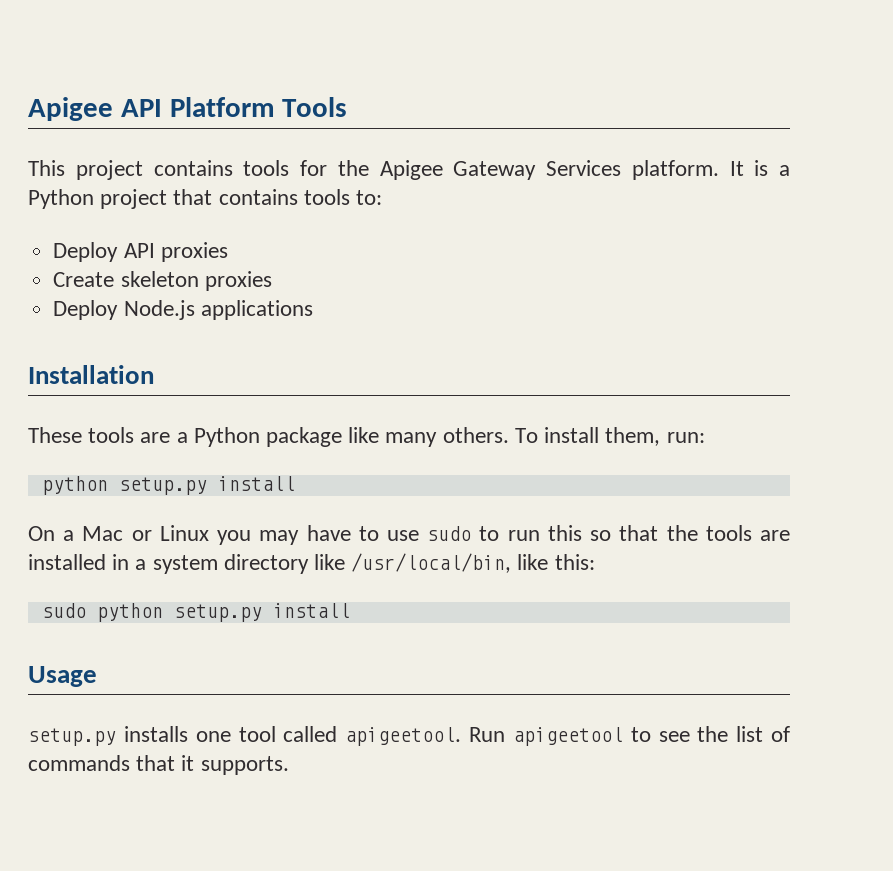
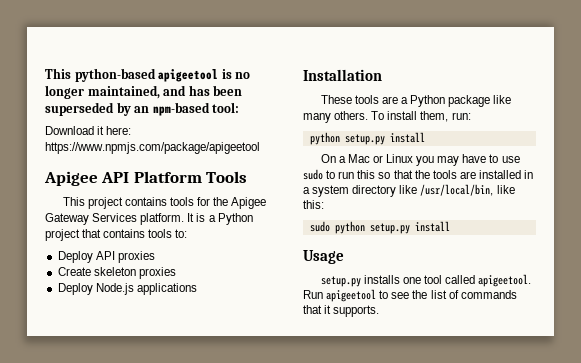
+ This python-based apigeetool is no longer maintained, and has been superseded by an npm-based tool:
+ Download it here: https://www.npmjs.com/package/apigeetool

